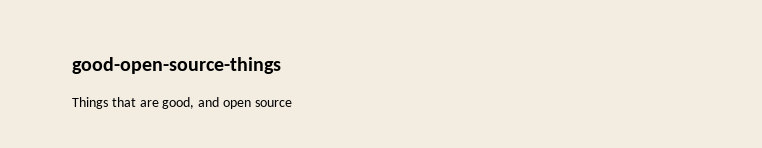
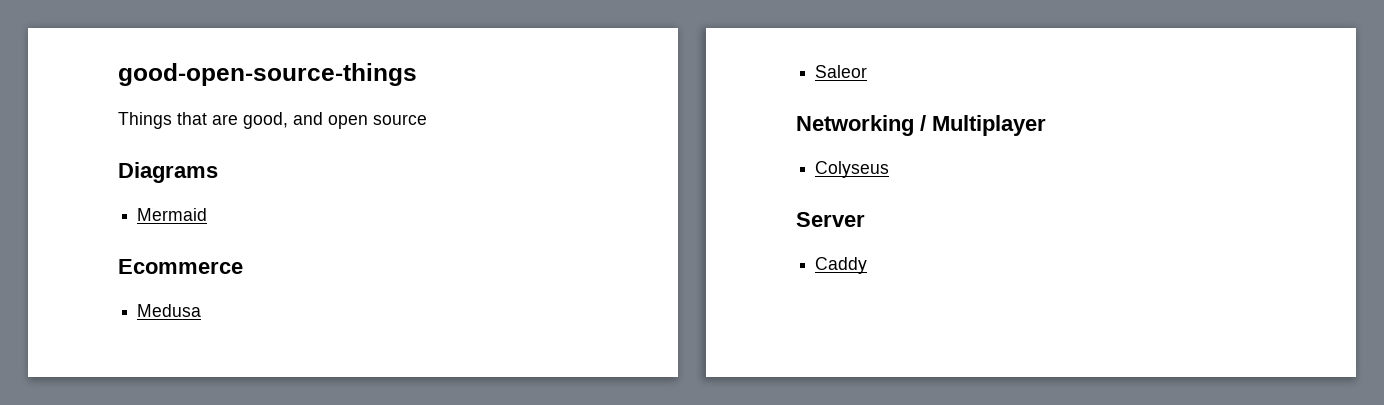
+ Diagrams
+ Mermaid
+ Ecommerce
+ Medusa
+ Saleor
+ Networking / Multiplayer
+ Colyseus
+ Server
+ Caddy

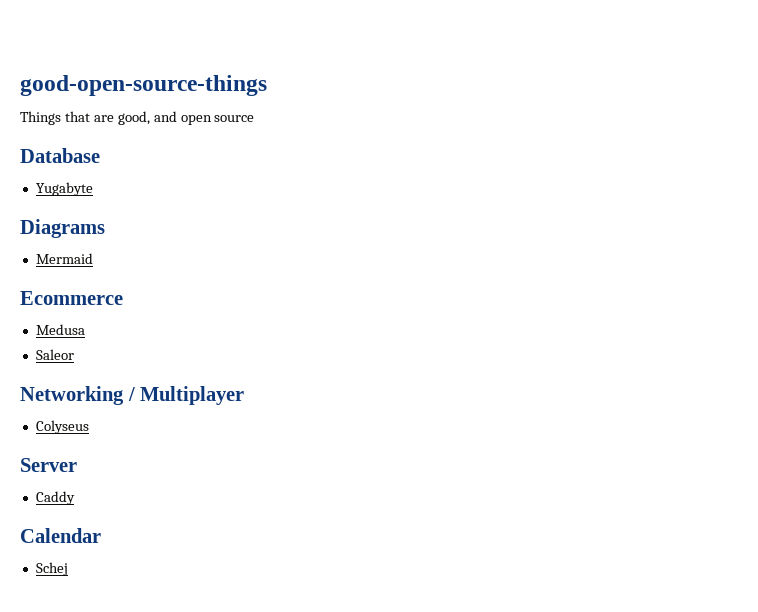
+ Database
+ Yugabyte
+ Calendar
+ Schej

